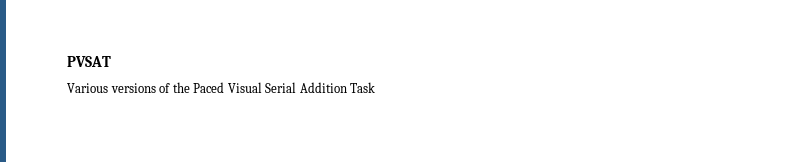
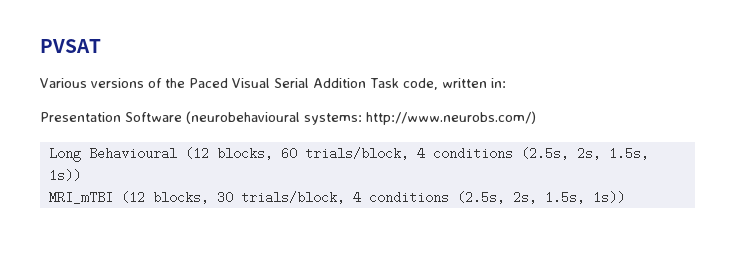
- Various versions of the Paced Visual Serial Addition Task
+ Various versions of the Paced Visual Serial Addition Task code, written in:
+ Presentation Software (neurobehavioural systems: http://www.neurobs.com/)
+ Long Behavioural (12 blocks, 60 trials/block, 4 conditions (2.5s, 2s, 1.5s, 1s))
+ MRI_mTBI (12 blocks, 30 trials/block, 4 conditions (2.5s, 2s, 1.5s, 1s))

